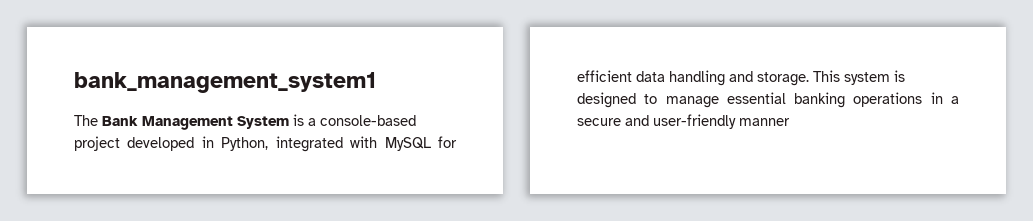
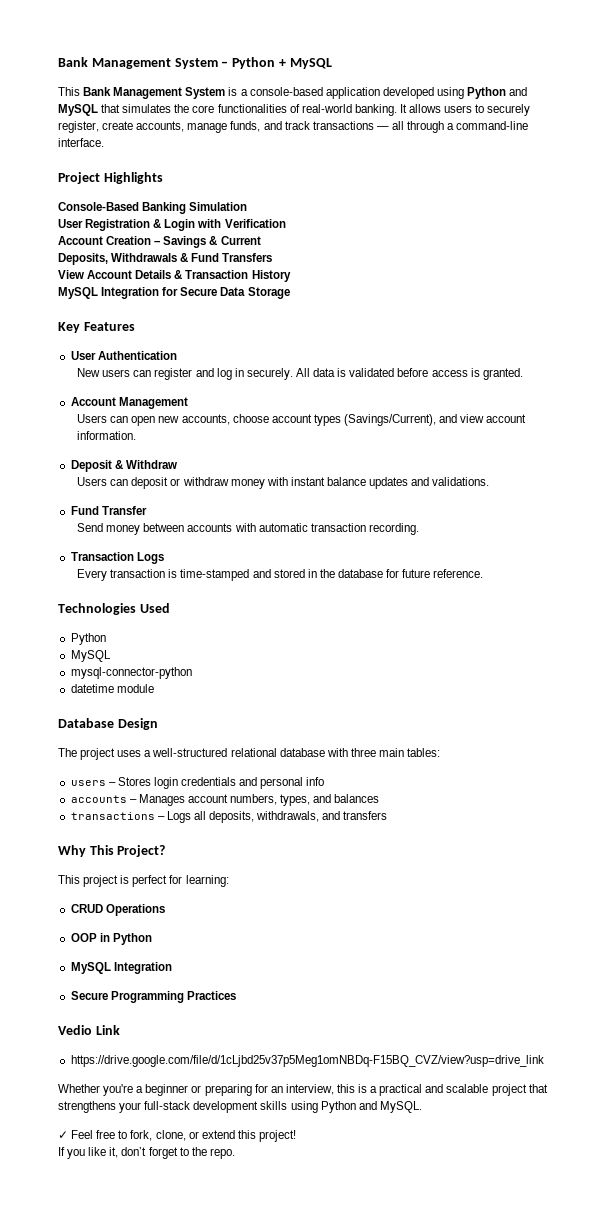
- bank_management_system1
- The Bank Management System is a console-based project developed in Python, integrated with MySQL for efficient data handling and storage. This system is designed to manage essential banking operations in a secure and user-friendly manner
+ Bank Management System – Python + MySQL
+ This Bank Management System is a console-based application developed using Python and MySQL that simulates the core functionalities of real-world banking. It allows users to securely register, create accounts, manage funds, and track transactions — all through a command-line interface.
+ Project Highlights
+ Console-Based Banking Simulation
+ User Registration & Login with Verification
+ Account Creation – Savings & Current
+ Deposits, Withdrawals & Fund Transfers
+ View Account Details & Transaction History
+ MySQL Integration for Secure Data Storage
+ Key Features
+ User Authentication
+ New users can register and log in securely. All data is validated before access is granted.
+ Account Management
+ Users can open new accounts, choose account types (Savings/Current), and view account information.
+ Deposit & Withdraw
+ Users can deposit or withdraw money with instant balance updates and validations.
+ Fund Transfer
+ Send money between accounts with automatic transaction recording.
+ Transaction Logs
+ Every transaction is time-stamped and stored in the database for future reference.
+ Technologies Used
+ Python
+ MySQL
+ mysql-connector-python
+ datetime module
+ Database Design
+ The project uses a well-structured relational database with three main tables:
+ users – Stores login credentials and personal info
+ accounts – Manages account numbers, types, and balances
+ transactions – Logs all deposits, withdrawals, and transfers
+ Why This Project?
+ This project is perfect for learning:
+ CRUD Operations
+ OOP in Python
+ MySQL Integration
+ Secure Programming Practices
+ Vedio Link
+ https://drive.google.com/file/d/1cLjbd25v37p5Meg1omNBDq-F15BQ_CVZ/view?usp=drive_link
+ Whether you're a beginner or preparing for an interview, this is a practical and scalable project that strengthens your full-stack development skills using Python and MySQL.
+ ✓ Feel free to fork, clone, or extend this project!
+ If you like it, don’t forget to the repo.

